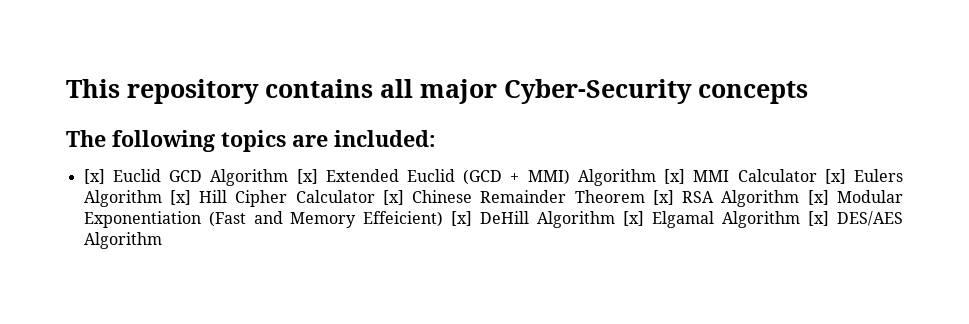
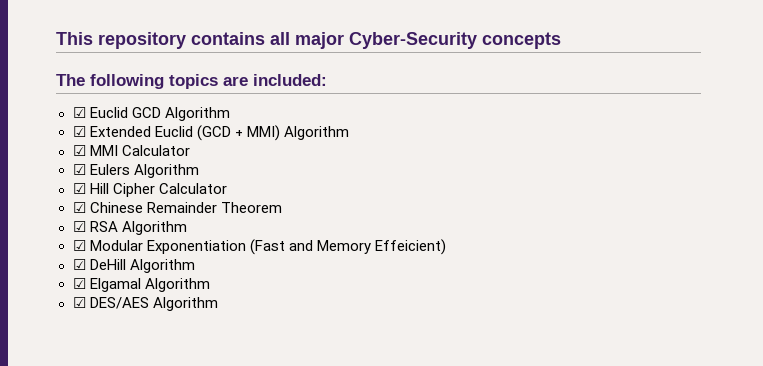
- [x] Euclid GCD Algorithm [x] Extended Euclid (GCD + MMI) Algorithm [x] MMI Calculator [x] Eulers Algorithm [x] Hill Cipher Calculator [x] Chinese Remainder Theorem [x] RSA Algorithm [x] Modular Exponentiation (Fast and Memory Effeicient) [x] DeHill Algorithm [x] Elgamal Algorithm [x] DES/AES Algorithm
+ ☑ Euclid GCD Algorithm
+ ☑ Extended Euclid (GCD + MMI) Algorithm
+ ☑ MMI Calculator
+ ☑ Eulers Algorithm
+ ☑ Hill Cipher Calculator
+ ☑ Chinese Remainder Theorem
+ ☑ RSA Algorithm
+ ☑ Modular Exponentiation (Fast and Memory Effeicient)
+ ☑ DeHill Algorithm
+ ☑ Elgamal Algorithm
+ ☑ DES/AES Algorithm

